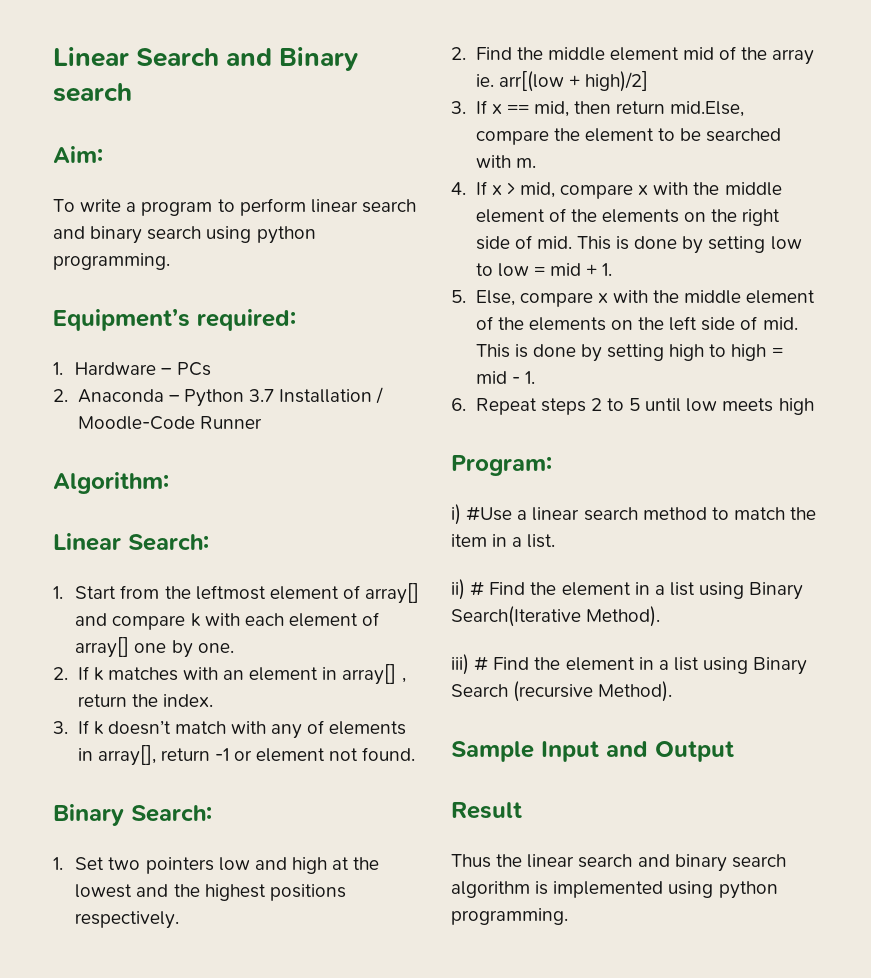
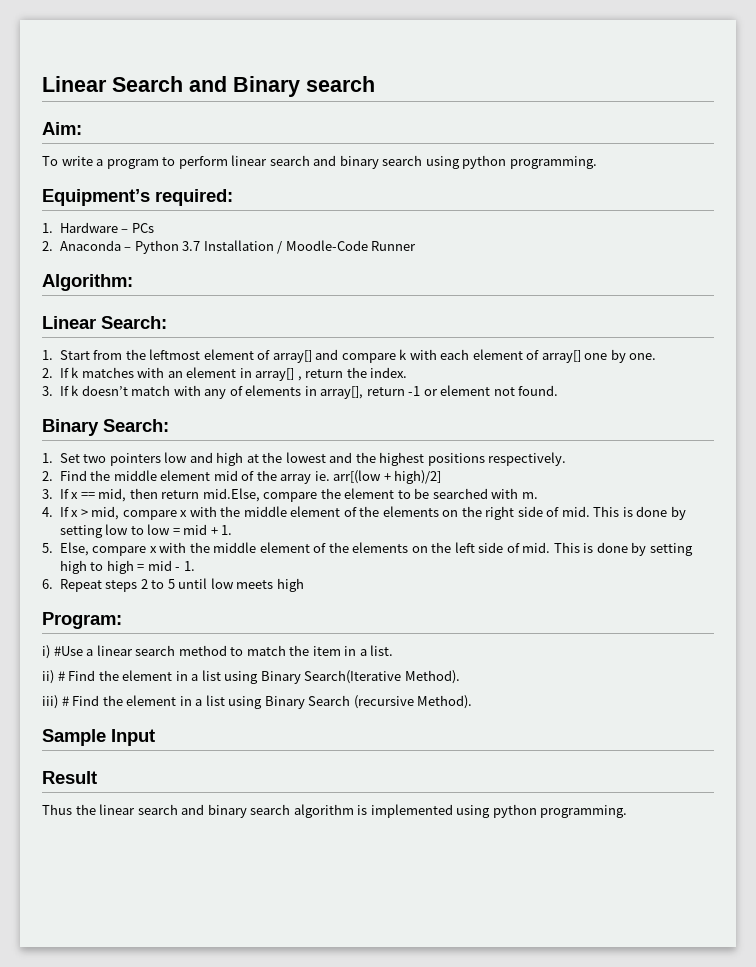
- Sample Input and Output
+ Sample Input

